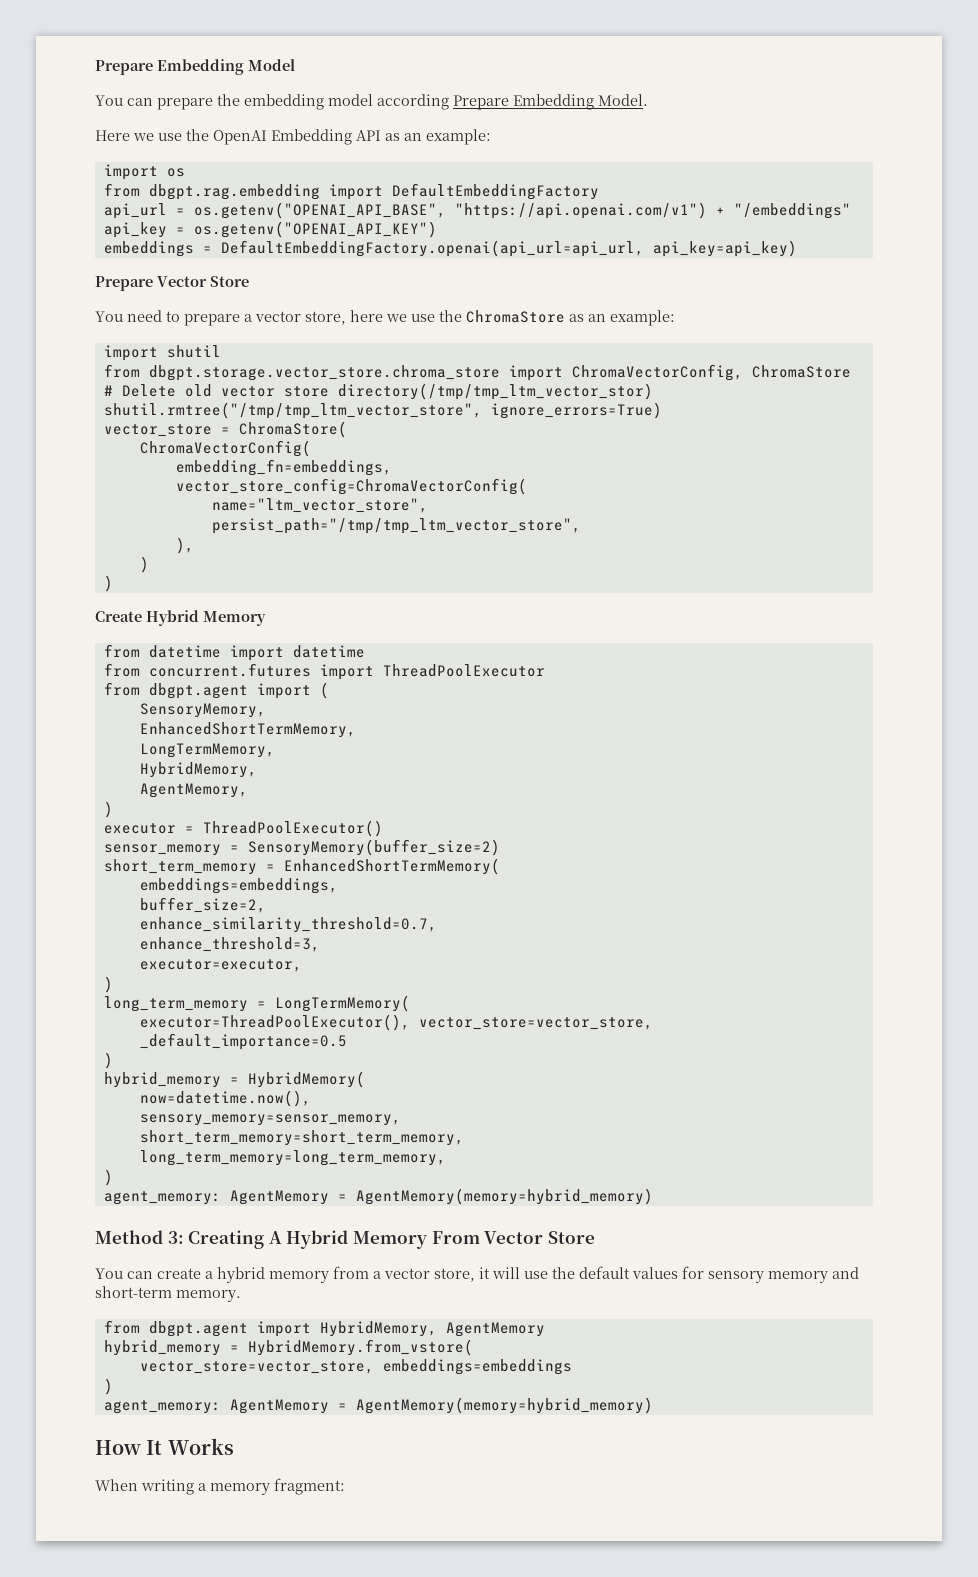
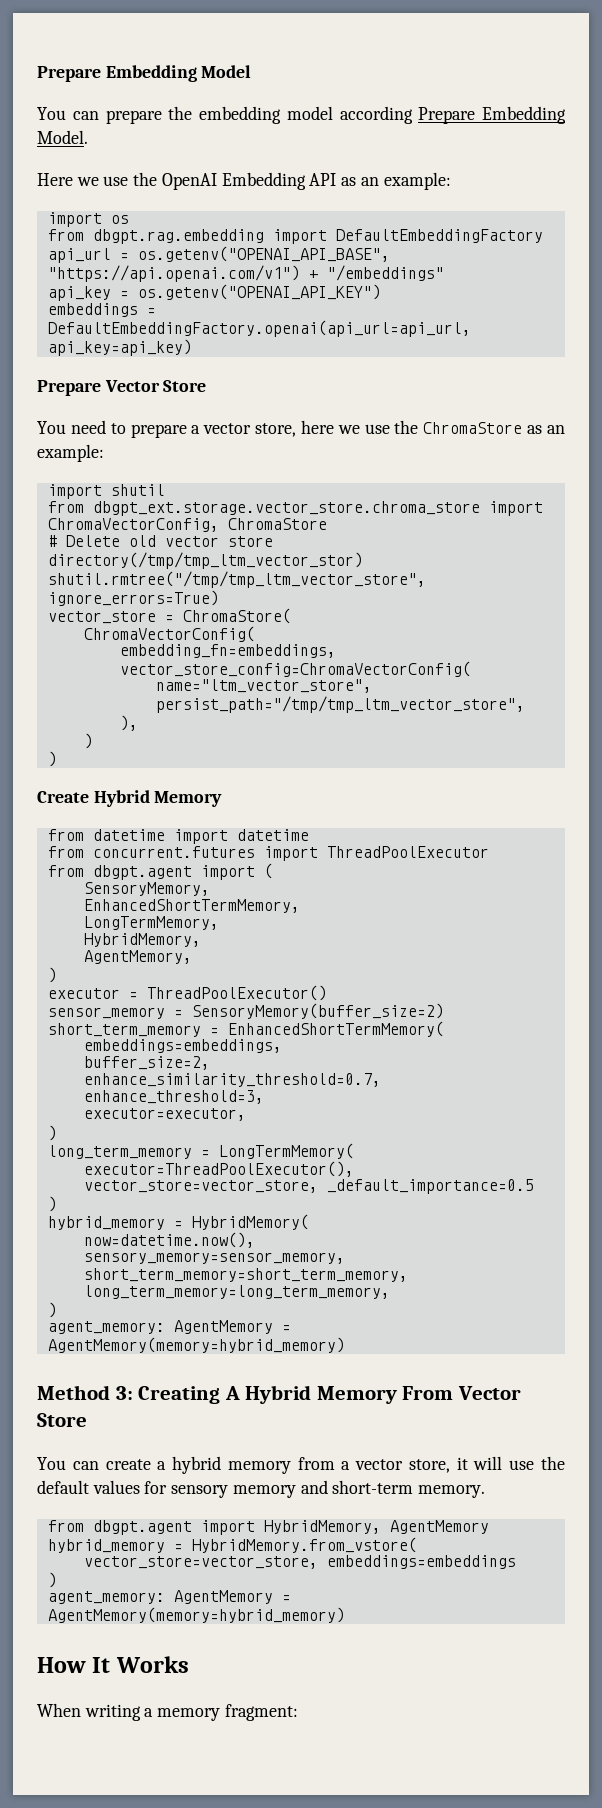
- from dbgpt.storage.vector_store.chroma_store import ChromaVectorConfig, ChromaStore
+ from dbgpt_ext.storage.vector_store.chroma_store import ChromaVectorConfig, ChromaStore

